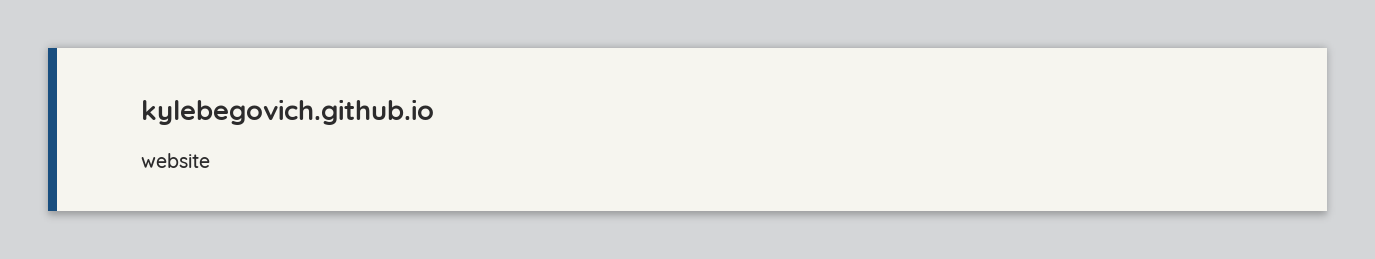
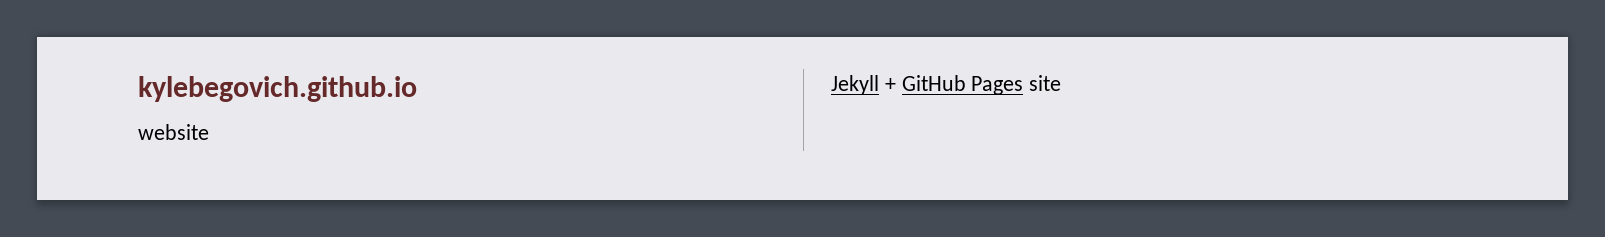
+ Jekyll + GitHub Pages site

